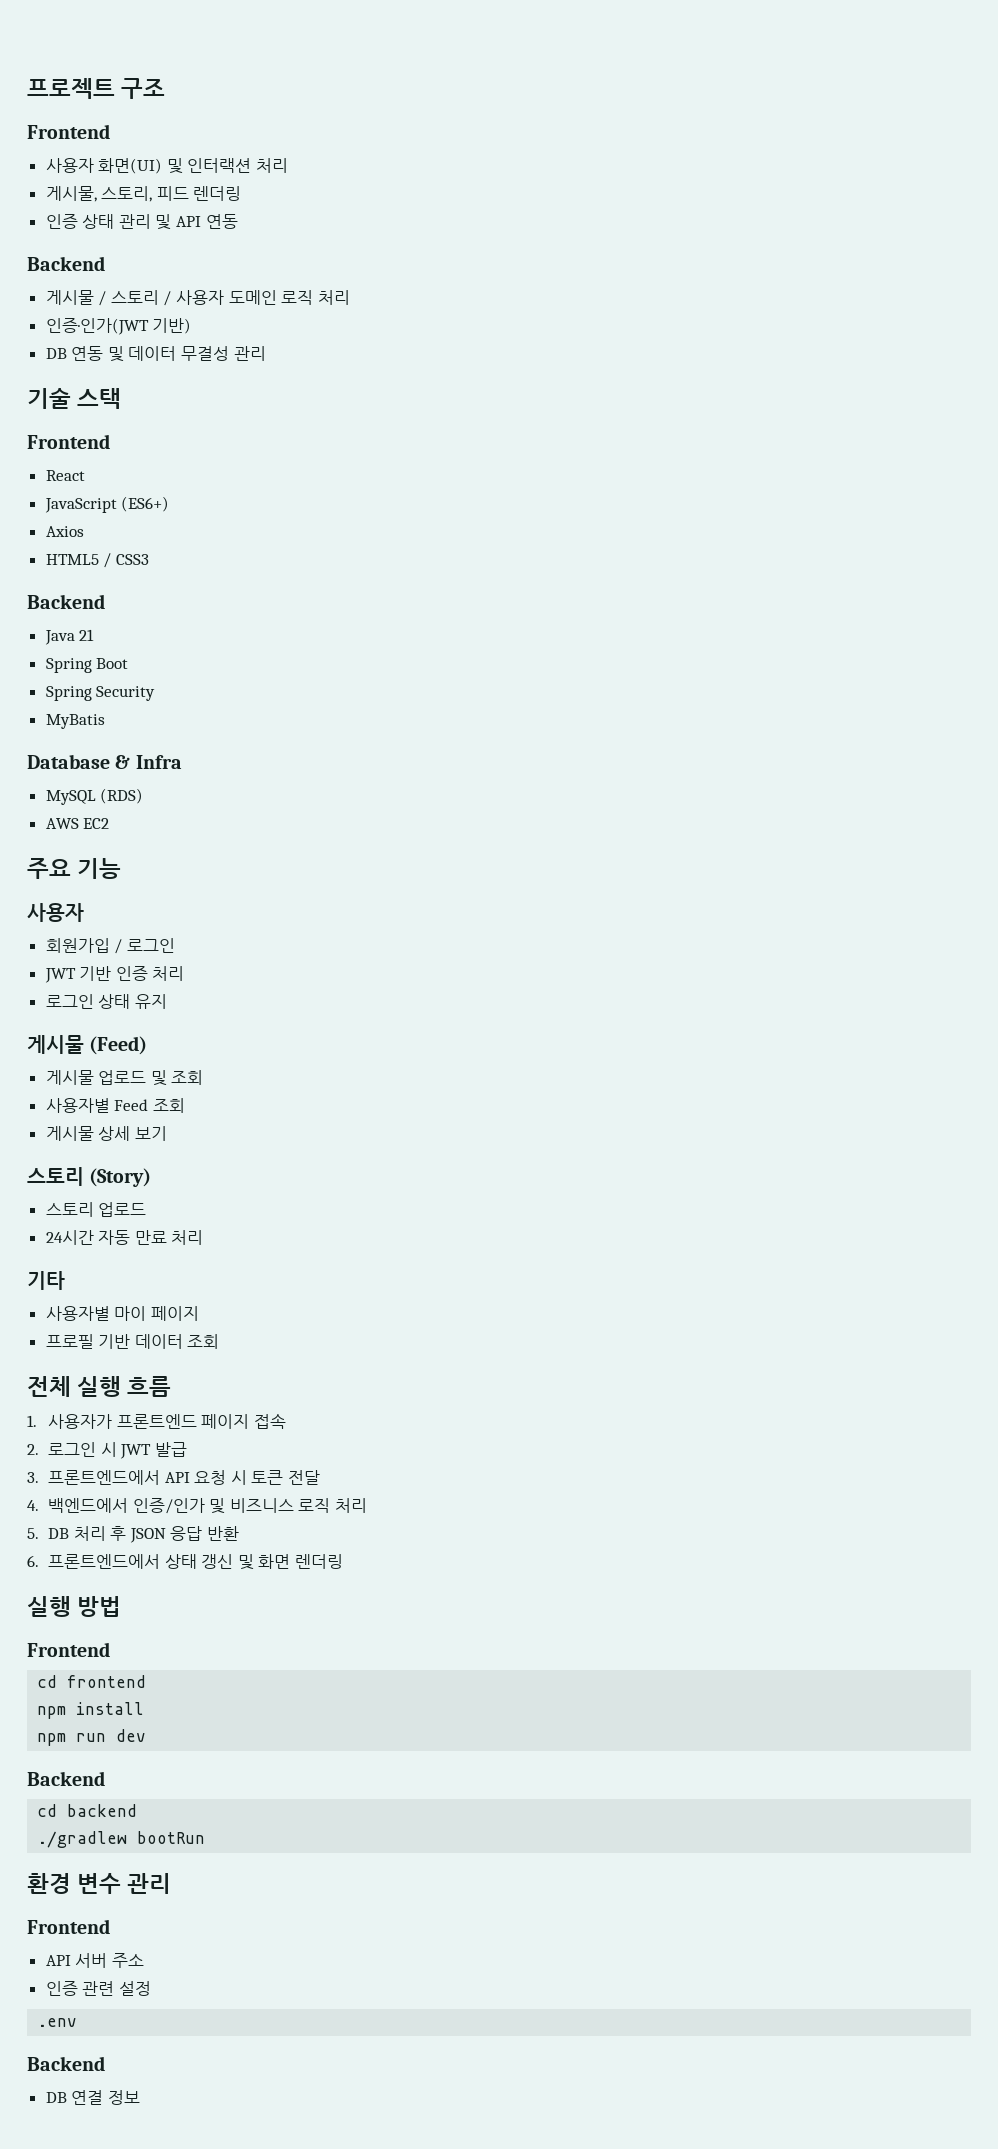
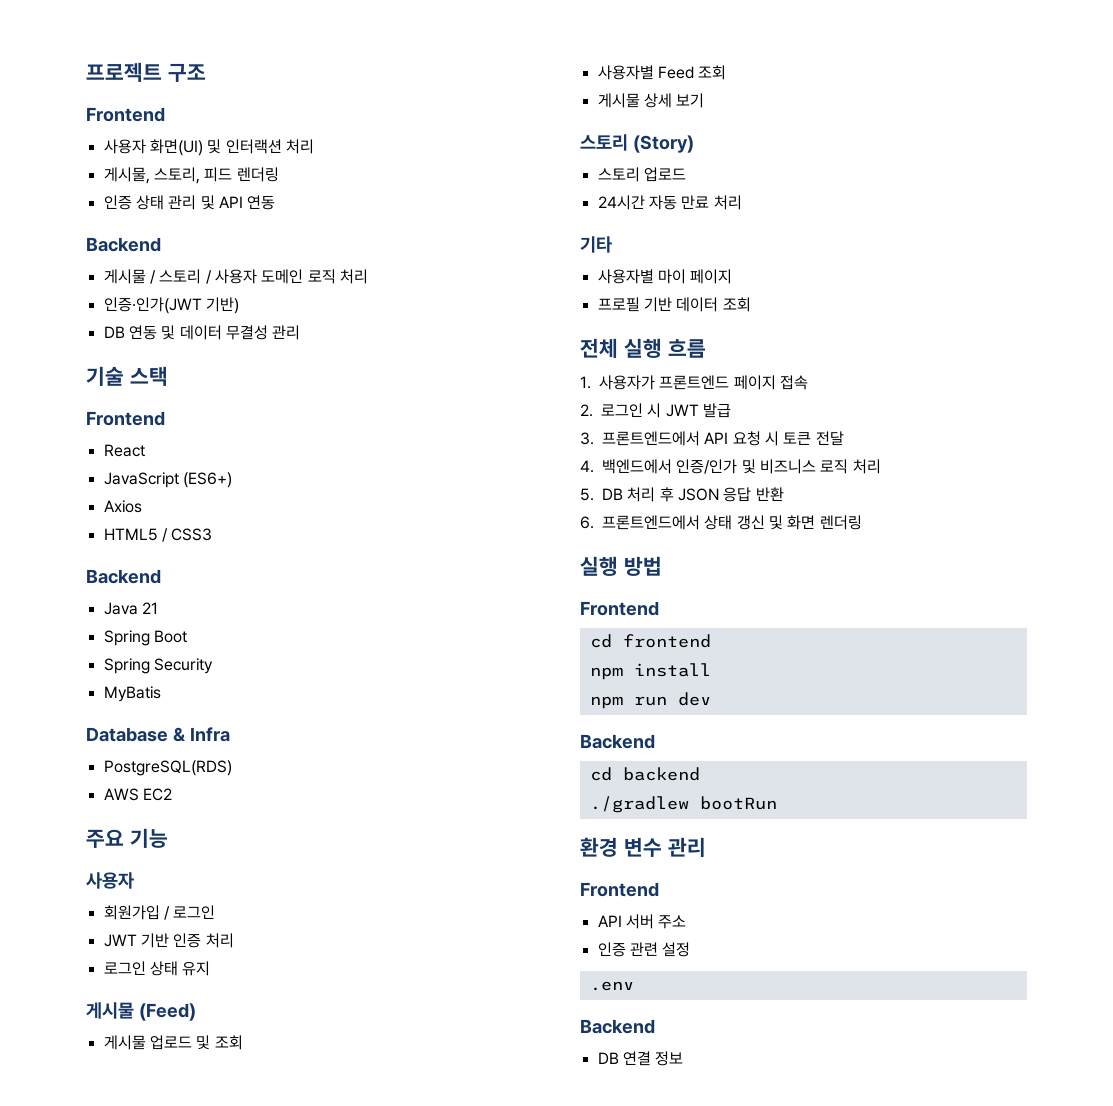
- MySQL (RDS)
+ PostgreSQL(RDS)

